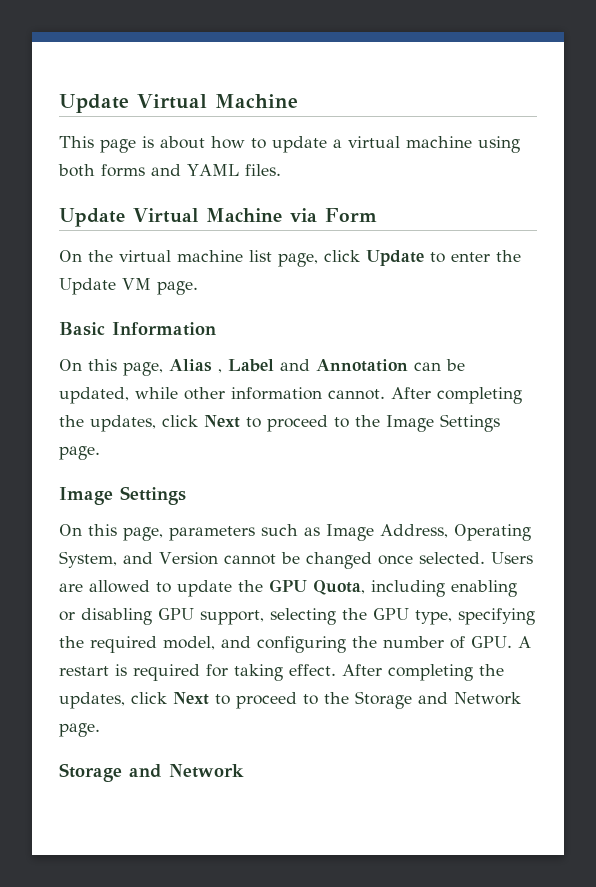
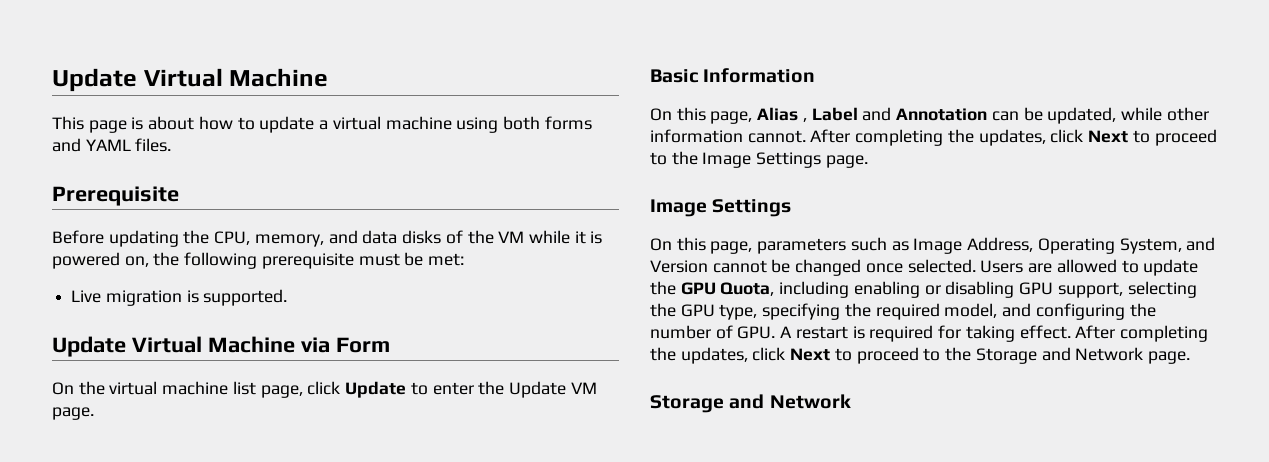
+ Prerequisite
+ Before updating the CPU, memory, and data disks of the VM while it is powered on, the following prerequisite must be met:
+ Live migration is supported.

